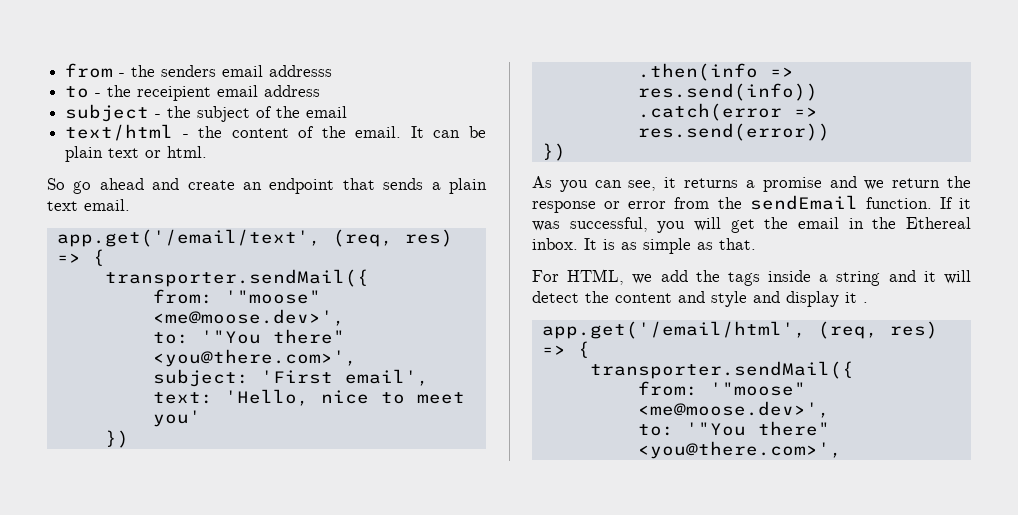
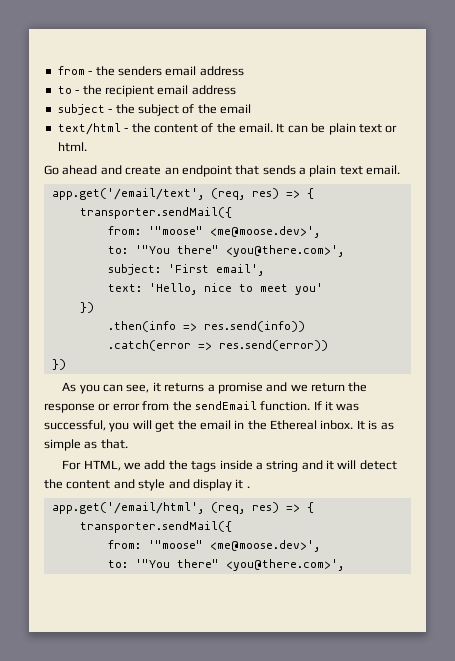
- from - the senders email addresss
+ from - the senders email address
- to - the receipient email address
+ to - the recipient email address
- So go ahead and create an endpoint that sends a plain text email.
+ Go ahead and create an endpoint that sends a plain text email.

